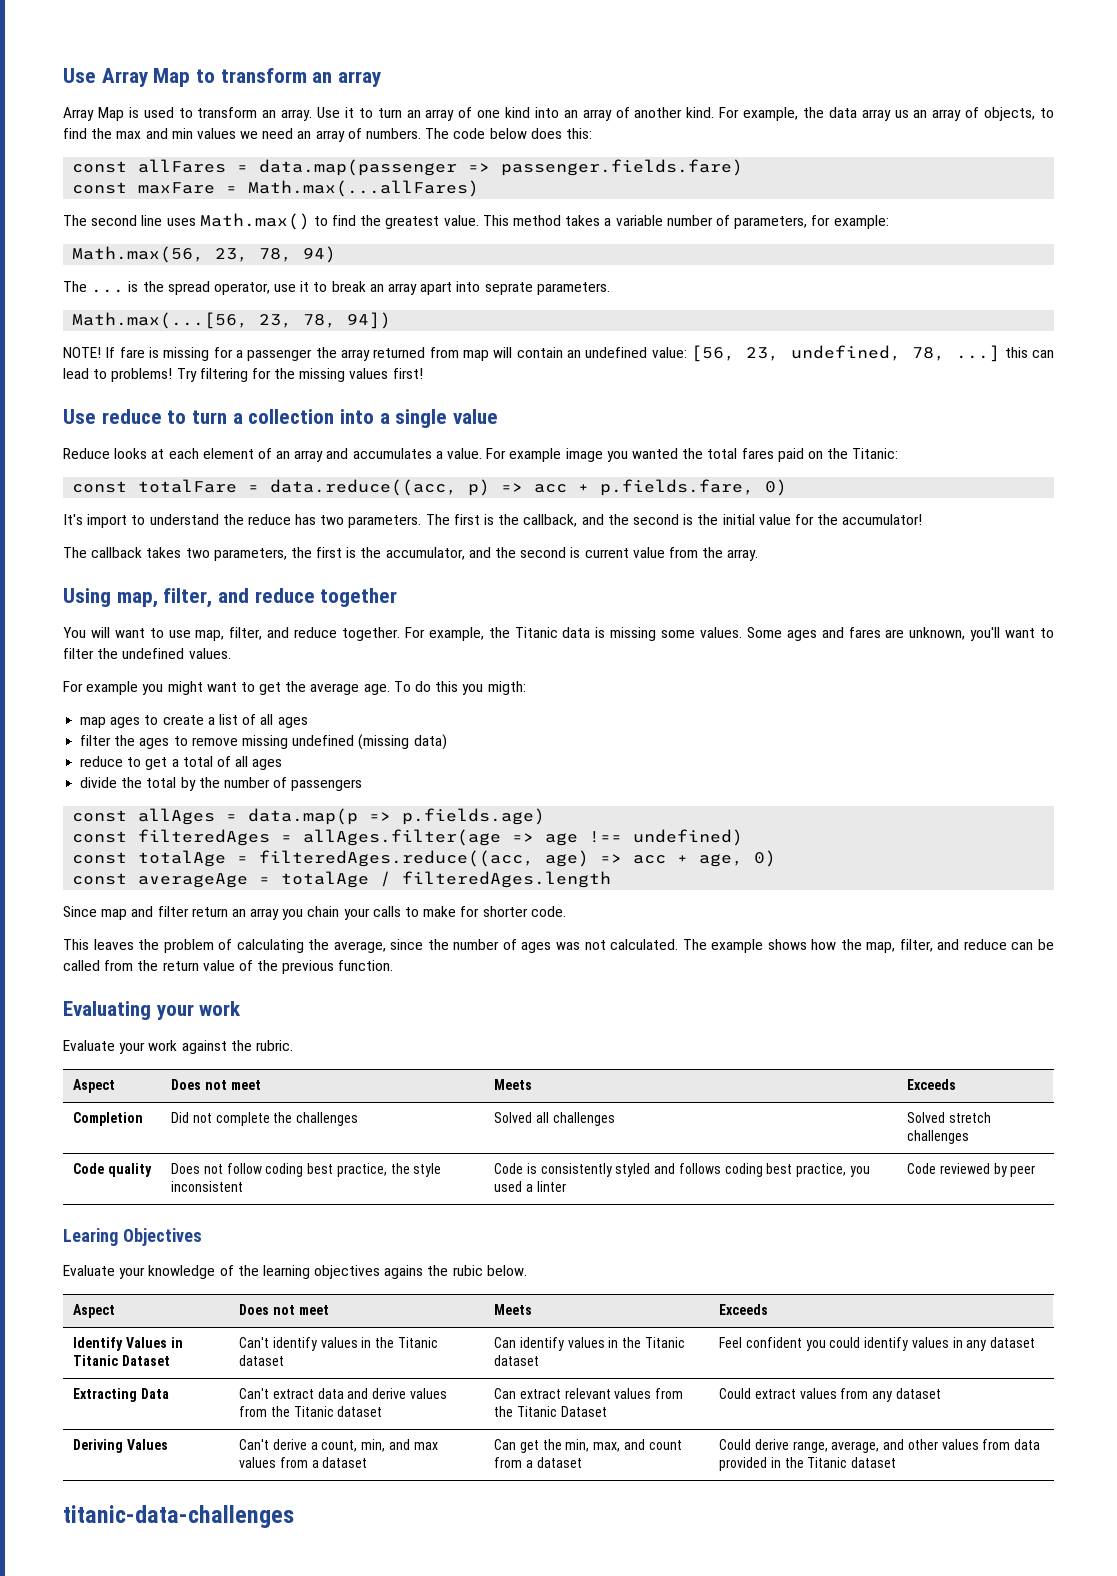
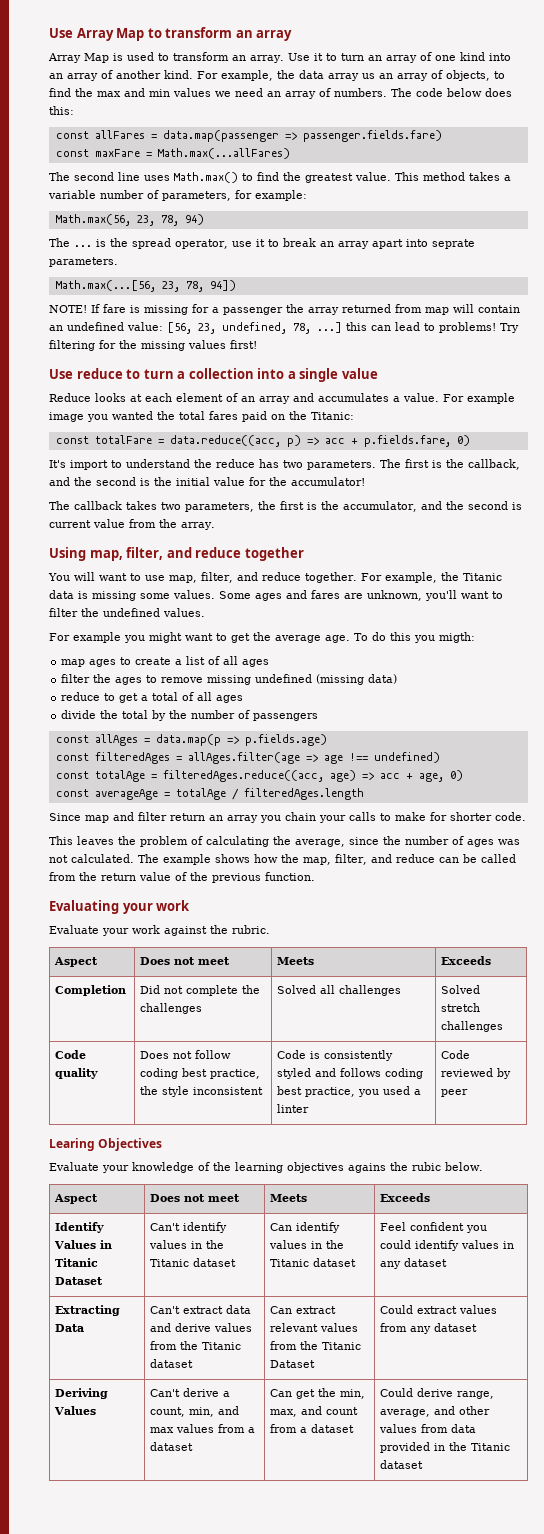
- titanic-data-challenges

